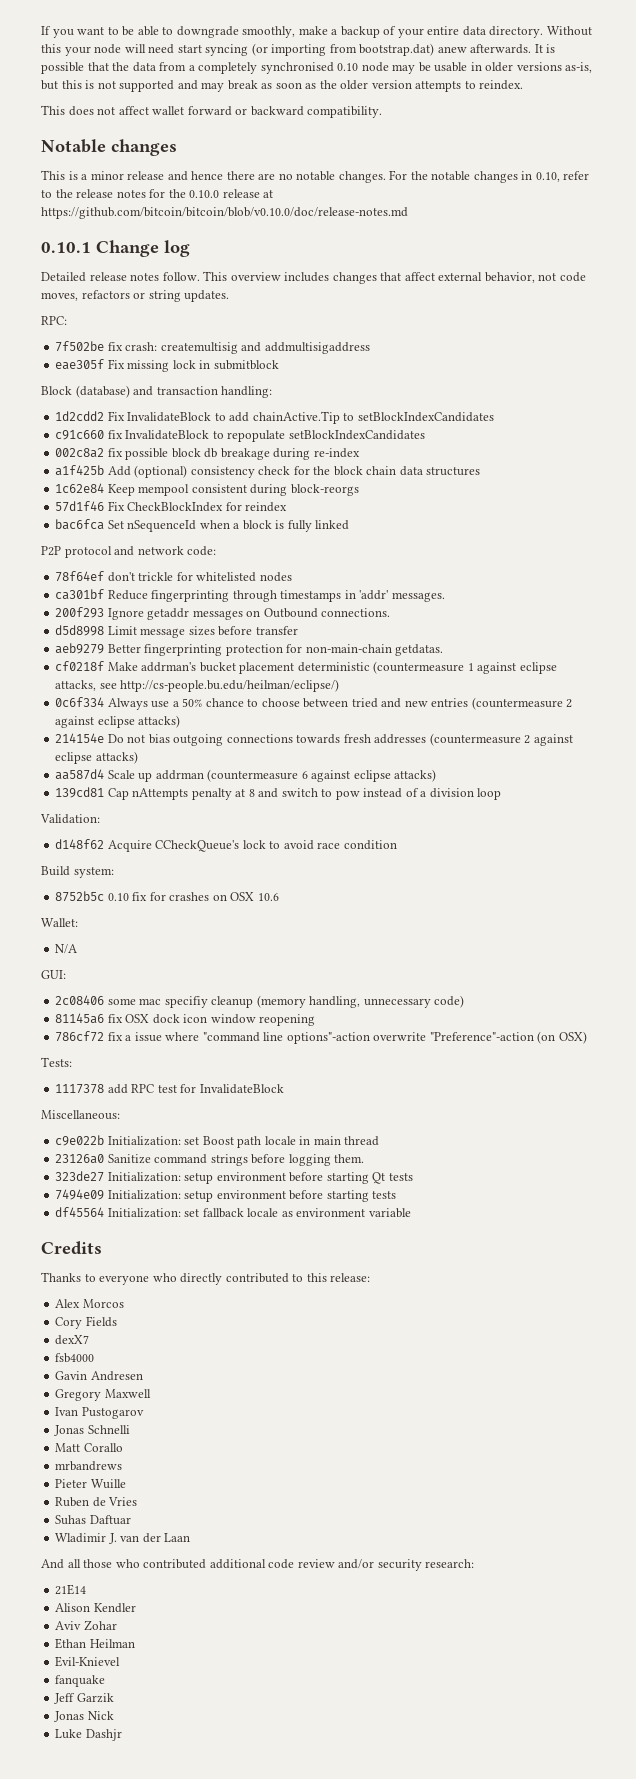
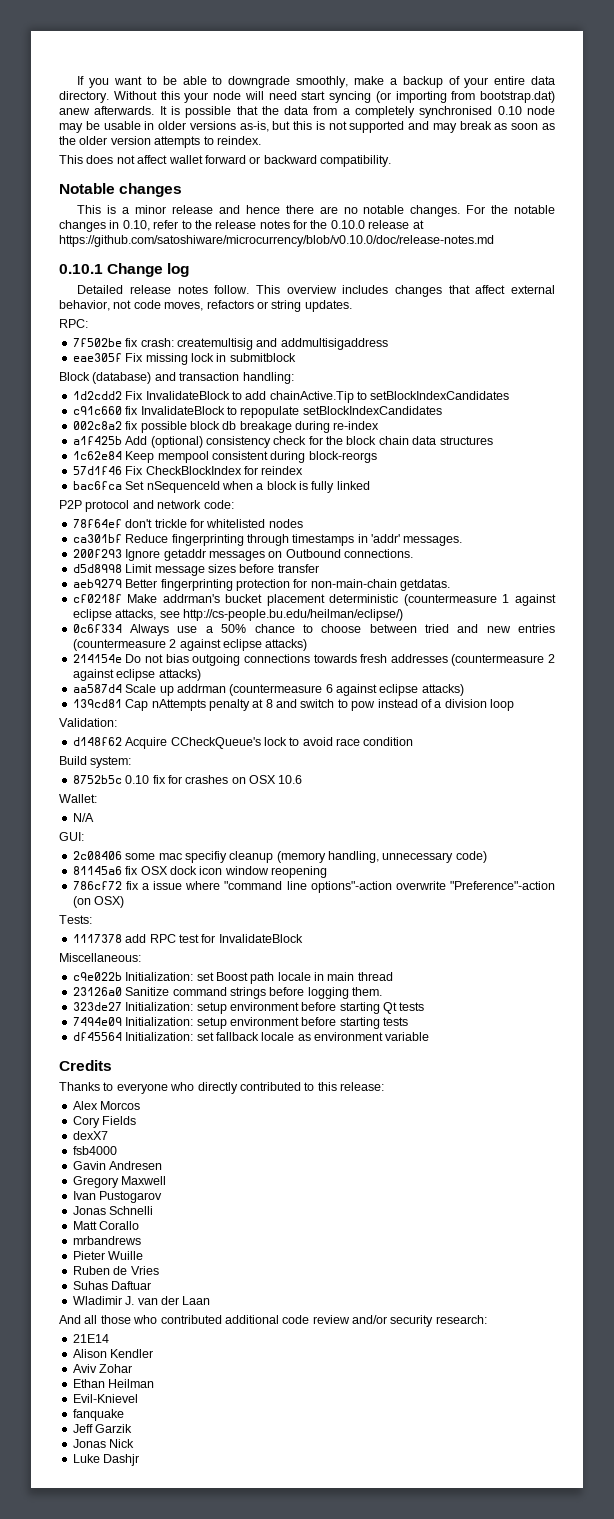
- For the notable changes in 0.10, refer to the release notes for the 0.10.0 release at https://github.com/bitcoin/bitcoin/blob/v0.10.0/doc/release-notes.md
+ For the notable changes in 0.10, refer to the release notes for the 0.10.0 release at https://github.com/satoshiware/microcurrency/blob/v0.10.0/doc/release-notes.md

